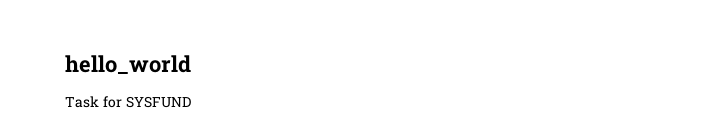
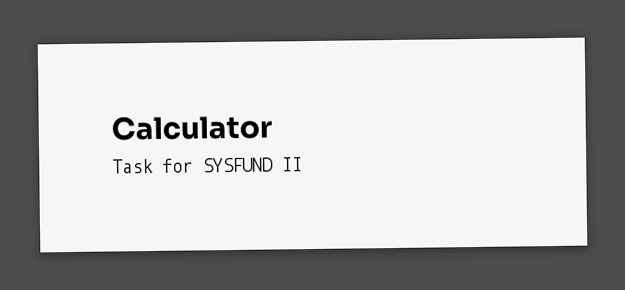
- hello_world
+ Calculator
- Task for SYSFUND
+ Task for SYSFUND II

